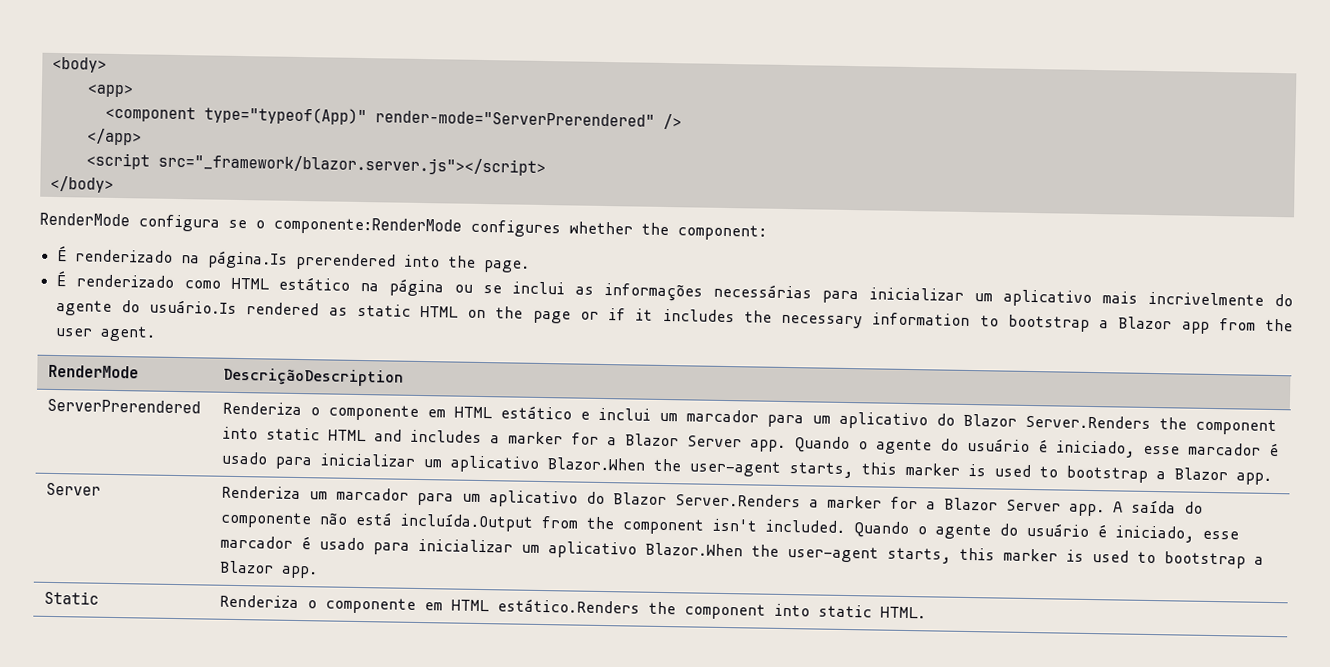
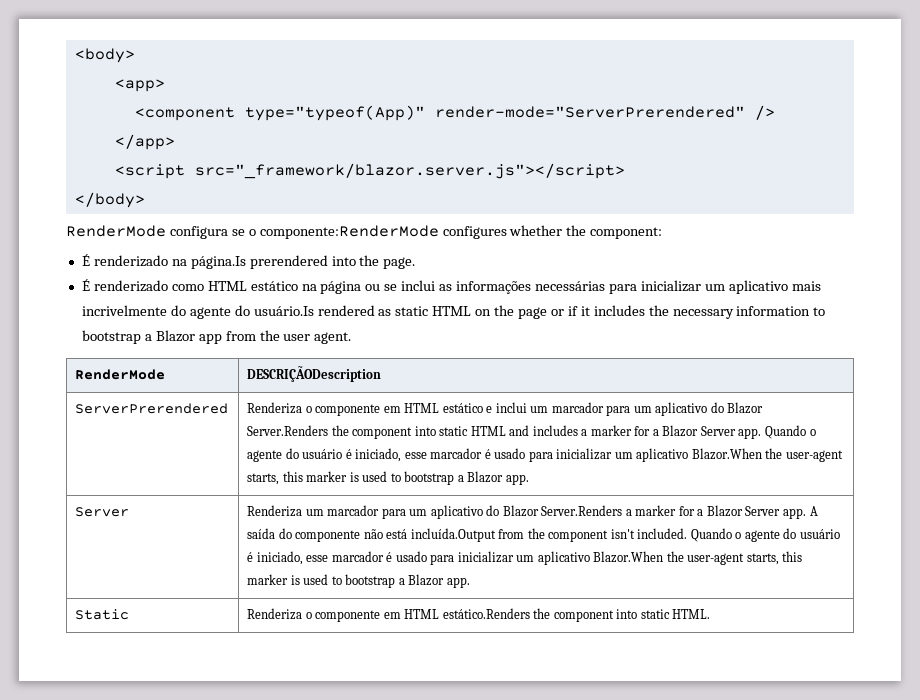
- RenderMode | DescriçãoDescription
+ RenderMode | DESCRIÇÃODescription

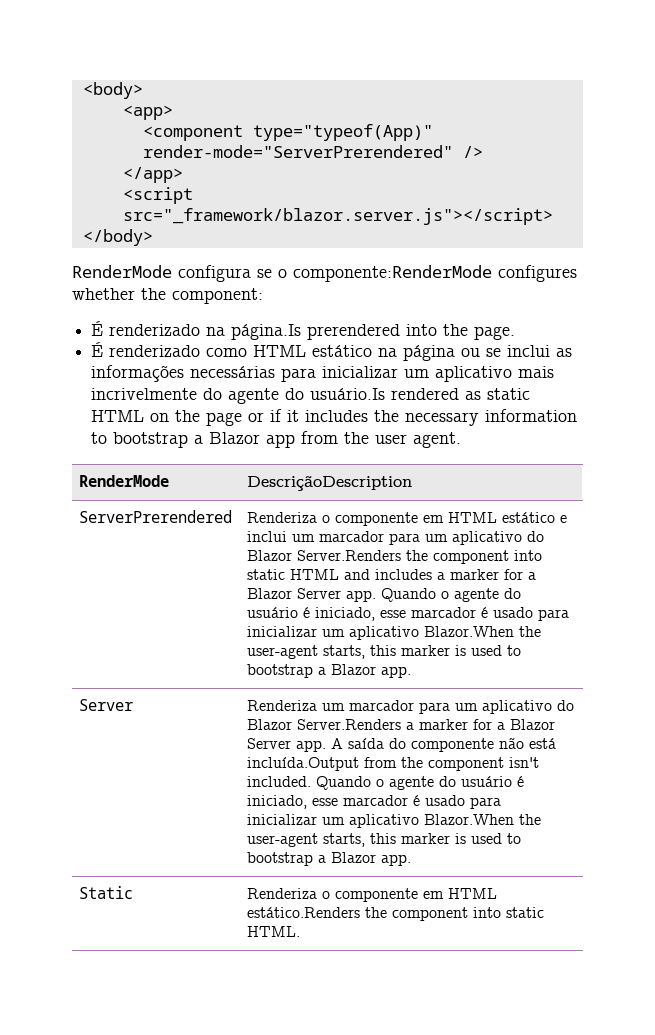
- RenderMode | DESCRIÇÃODescription
+ RenderMode | DescriçãoDescription

